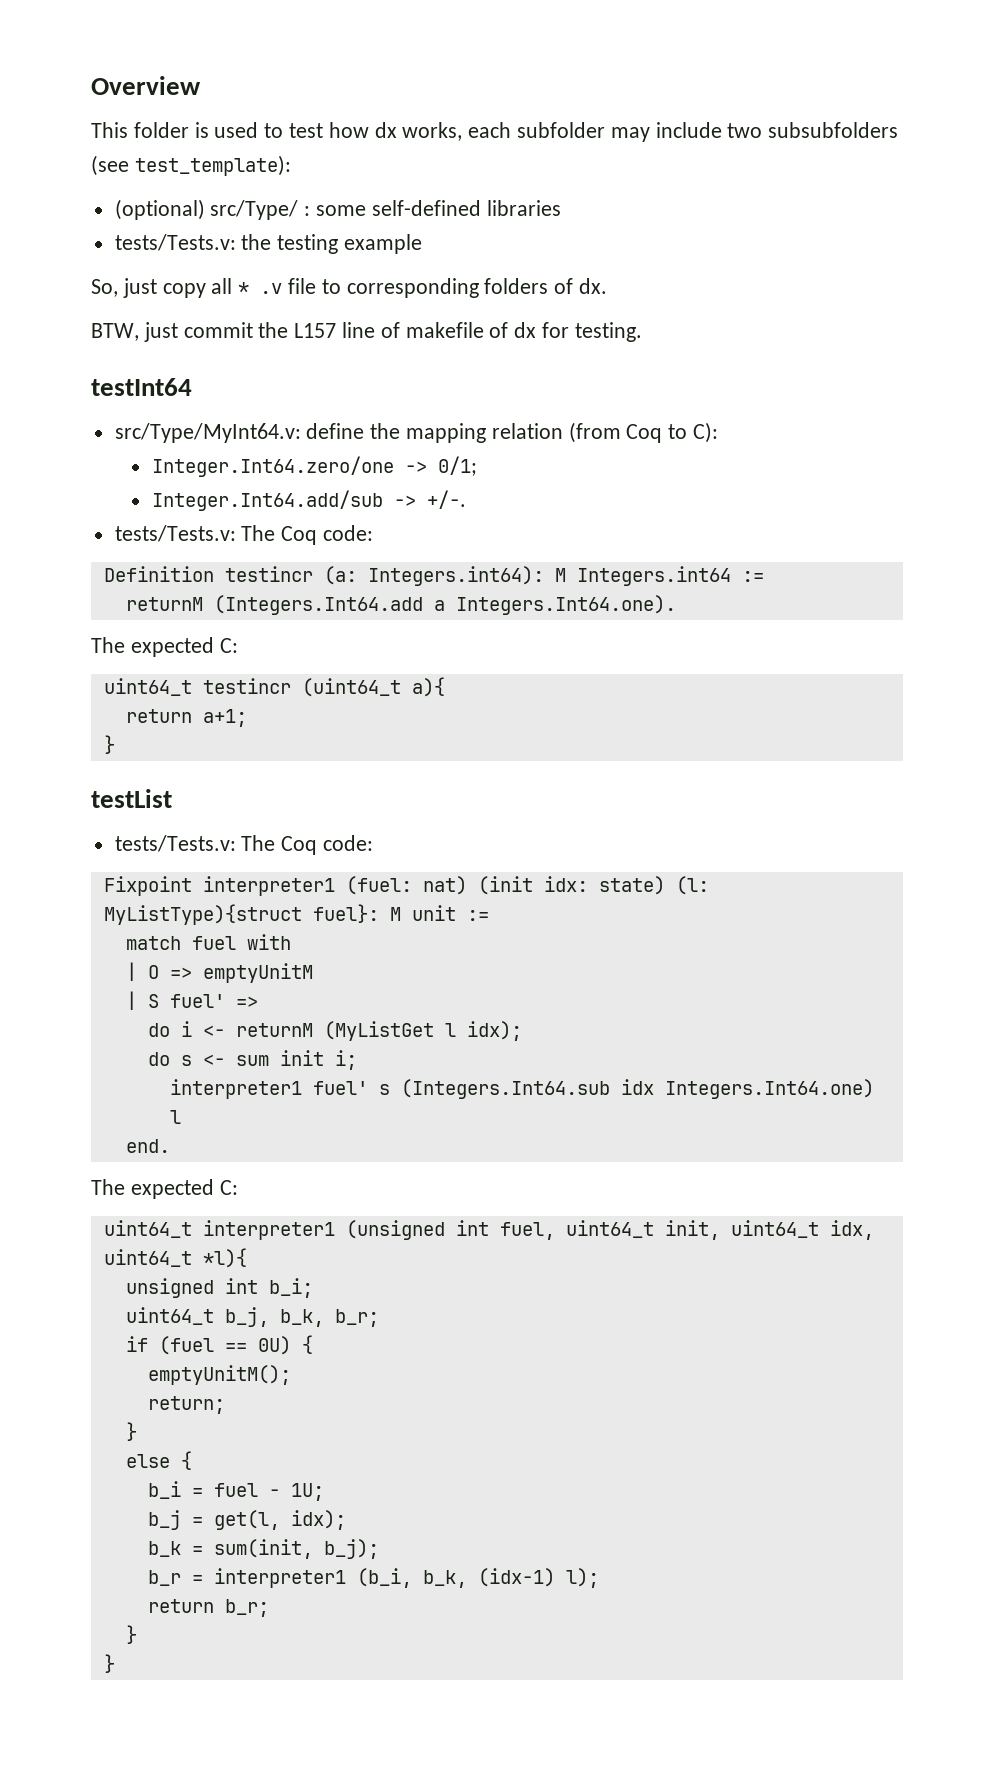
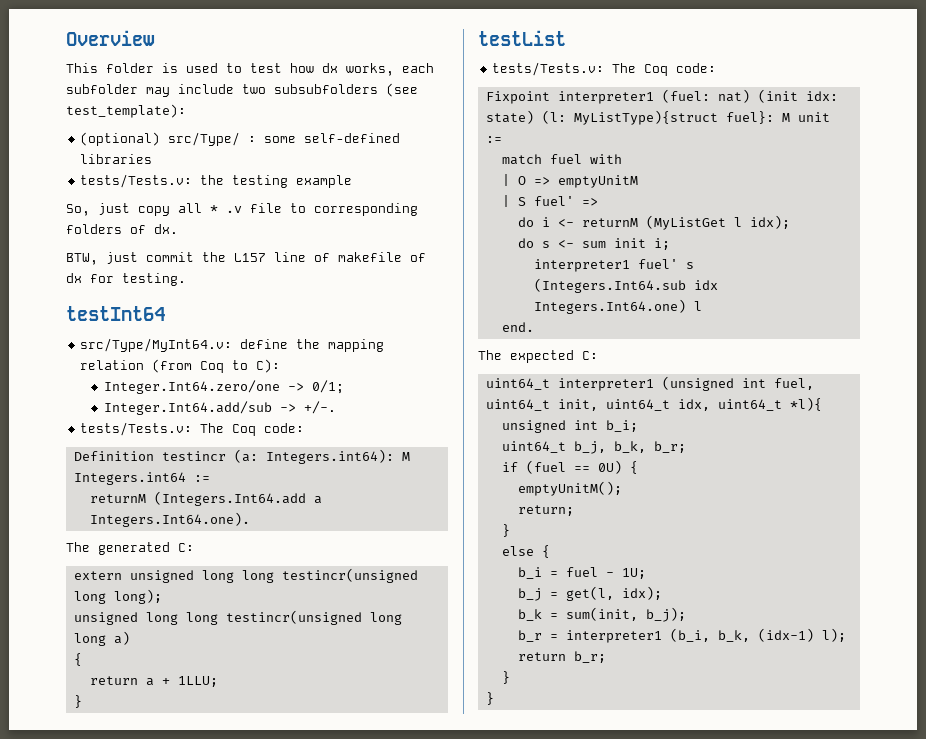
  returnM (Integers.Int64.add a Integers.Int64.one).
- The expected C:
- uint64_t testincr (uint64_t a){
- return a+1;
+ The generated C:
+ extern unsigned long long testincr(unsigned long long);
+ unsigned long long testincr(unsigned long long a)
+ {
+ return a + 1LLU;

